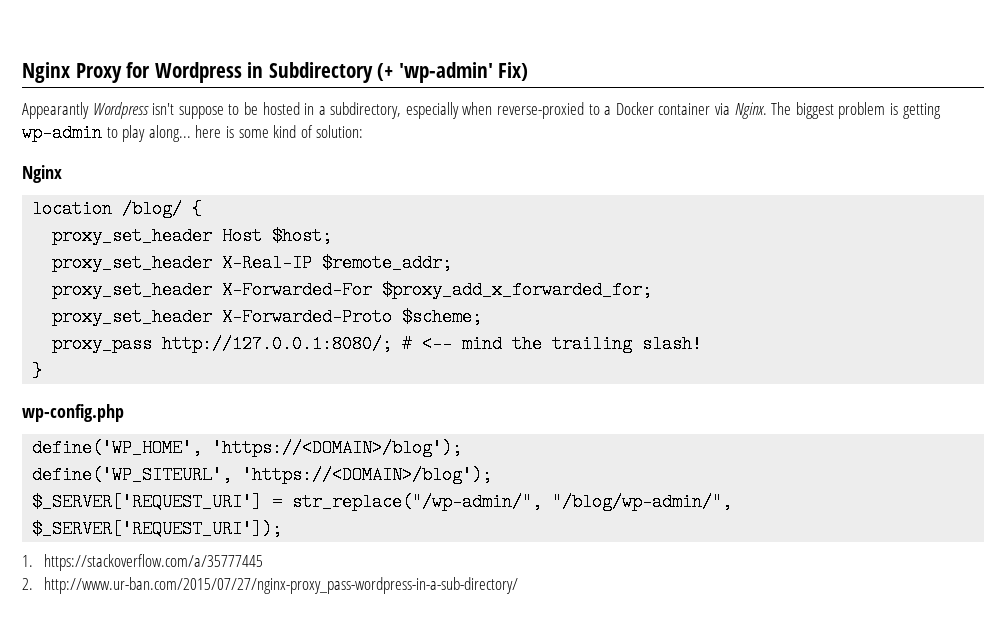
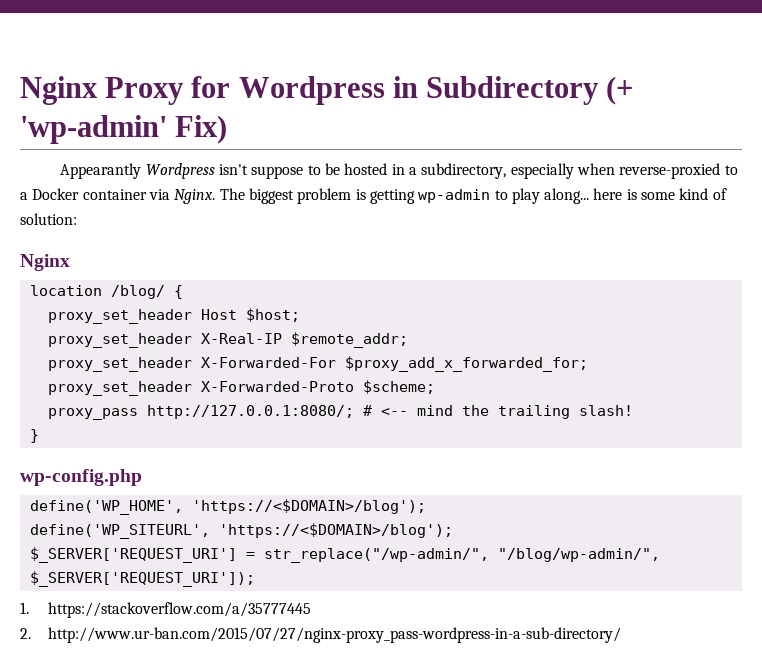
- define('WP_HOME', 'https://<DOMAIN>/blog');
+ define('WP_HOME', 'https://<$DOMAIN>/blog');
- define('WP_SITEURL', 'https://<DOMAIN>/blog');
+ define('WP_SITEURL', 'https://<$DOMAIN>/blog');

